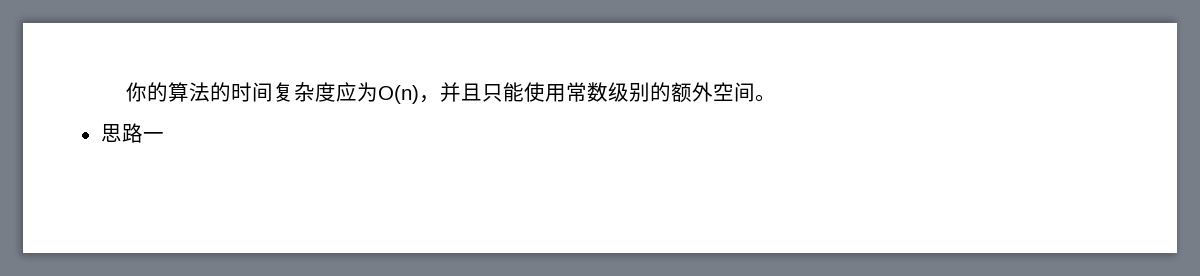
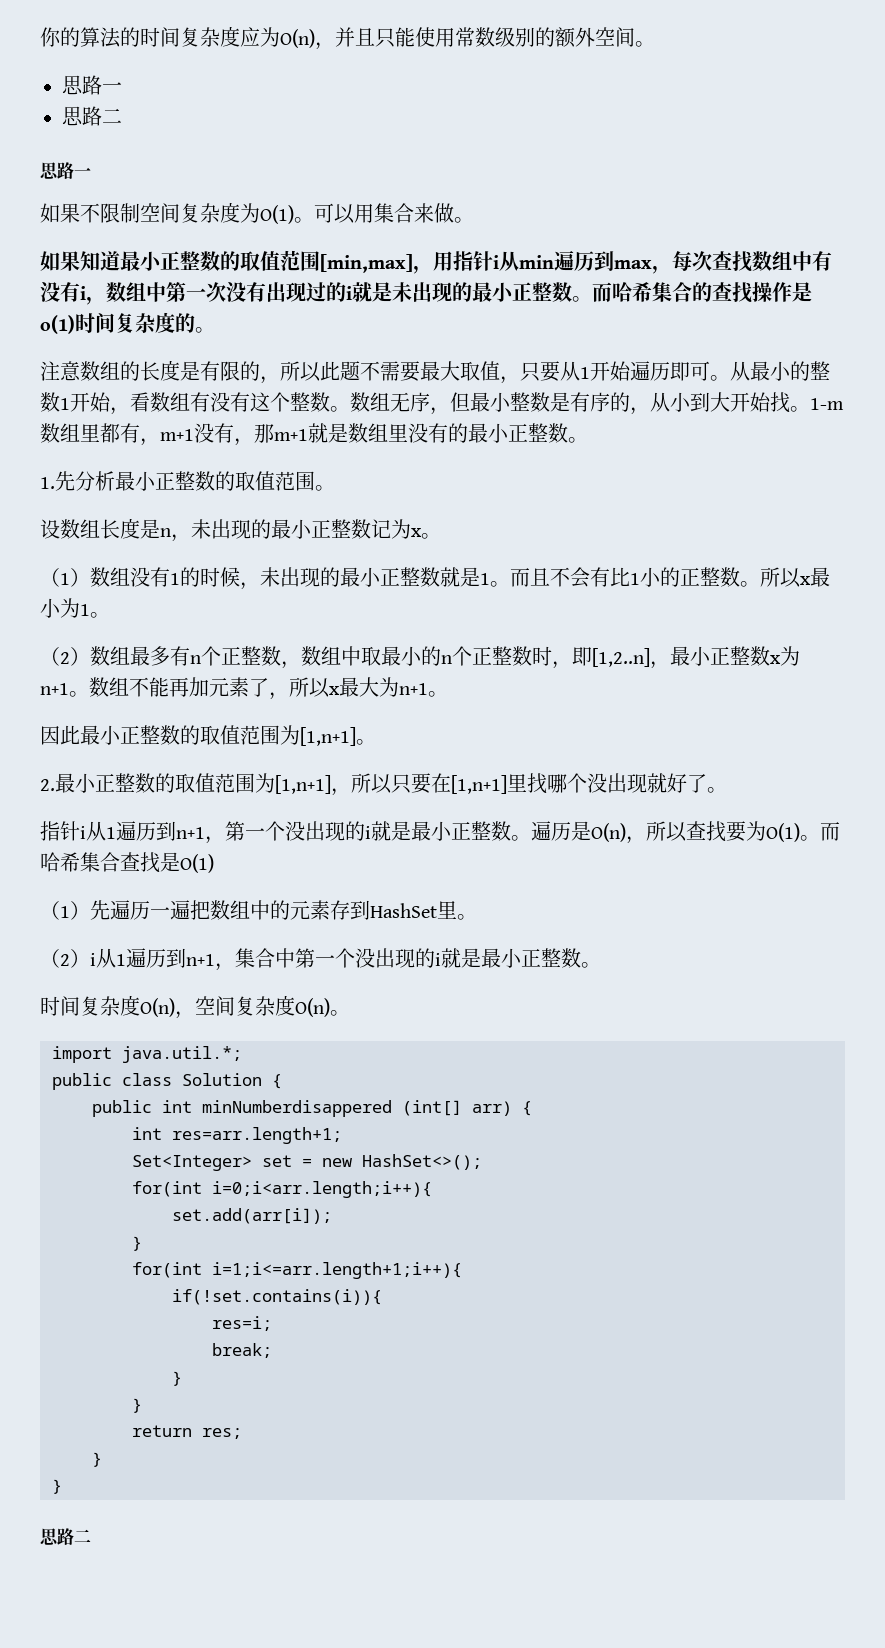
  你的算法的时间复杂度应为O(n)，并且只能使用常数级别的额外空间。
  思路一
+ 思路二
+ 思路一
+ 如果不限制空间复杂度为O(1)。可以用集合来做。
+ 如果知道最小正整数的取值范围[min,max]，用指针i从min遍历到max，每次查找数组中有没有i，数组中第一次没有出现过的i就是未出现的最小正整数。而哈希集合的查找操作是o(1)时间复杂度的。
+ 注意数组的长度是有限的，所以此题不需要最大取值，只要从1开始遍历即可。从最小的整数1开始，看数组有没有这个整数。数组无序，但最小整数是有序的，从小到大开始找。1-m数组里都有，m+1没有，那m+1就是数组里没有的最小正整数。
+ 1.先分析最小正整数的取值范围。
+ 设数组长度是n，未出现的最小正整数记为x。
+ （1）数组没有1的时候，未出现的最小正整数就是1。而且不会有比1小的正整数。所以x最小为1。
+ （2）数组最多有n个正整数，数组中取最小的n个正整数时，即[1,2..n]，最小正整数x为n+1。数组不能再加元素了，所以x最大为n+1。
+ 因此最小正整数的取值范围为[1,n+1]。
+ 2.最小正整数的取值范围为[1,n+1]，所以只要在[1,n+1]里找哪个没出现就好了。
+ 指针i从1遍历到n+1，第一个没出现的i就是最小正整数。遍历是O(n)，所以查找要为O(1)。而哈希集合查找是O(1)
+ （1）先遍历一遍把数组中的元素存到HashSet里。
+ （2）i从1遍历到n+1，集合中第一个没出现的i就是最小正整数。
+ 时间复杂度O(n)，空间复杂度O(n)。
+ import java.util.*;
+ public class Solution {
+ public int minNumberdisappered (int[] arr) {
+ int res=arr.length+1;
+ Set<Integer> set = new HashSet<>();
+ for(int i=0;i<arr.length;i++){
+ set.add(arr[i]);
+ }
+ for(int i=1;i<=arr.length+1;i++){
+ if(!set.contains(i)){
+ res=i;
+ break;
+ }
+ }
+ return res;
+ }
+ }
+ 思路二

